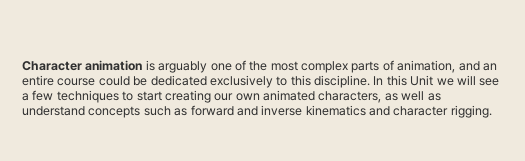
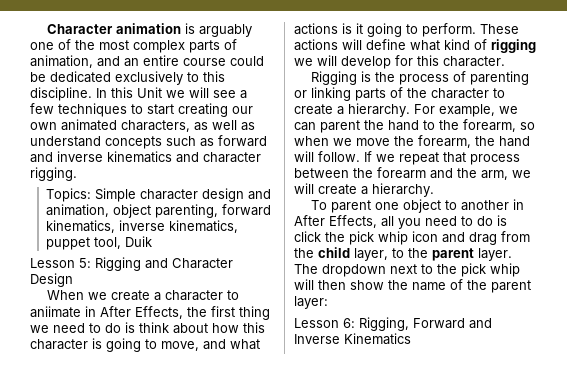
+ Topics: Simple character design and animation, object parenting, forward kinematics, inverse kinematics, puppet tool, Duik
+ Lesson 5: Rigging and Character Design
+ When we create a character to aniimate in After Effects, the first thing we need to do is think about how this character is going to move, and what actions is it going to perform. These actions will define what kind of rigging we will develop for this character.
+ Rigging is the process of parenting or linking parts of the character to create a hierarchy. For example, we can parent the hand to the forearm, so when we move the forearm, the hand will follow. If we repeat that process between the forearm and the arm, we will create a hierarchy.
+ To parent one object to another in After Effects, all you need to do is click the pick whip icon and drag from the child layer, to the parent layer. The dropdown next to the pick whip will then show the name of the parent layer:
+ Lesson 6: Rigging, Forward and Inverse Kinematics

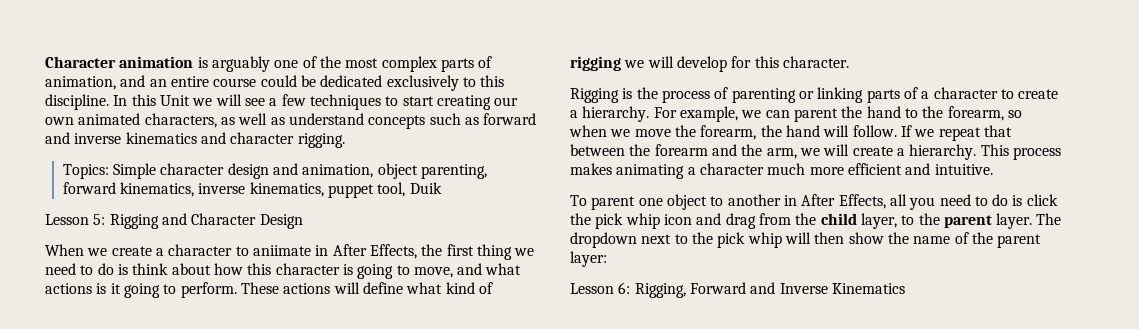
- Rigging is the process of parenting or linking parts of the character to create a hierarchy.
+ Rigging is the process of parenting or linking parts of a character to create a hierarchy.
- If we repeat that process between the forearm and the arm, we will create a hierarchy.
+ If we repeat that between the forearm and the arm, we will create a hierarchy. This process makes animating a character much more efficient and intuitive.

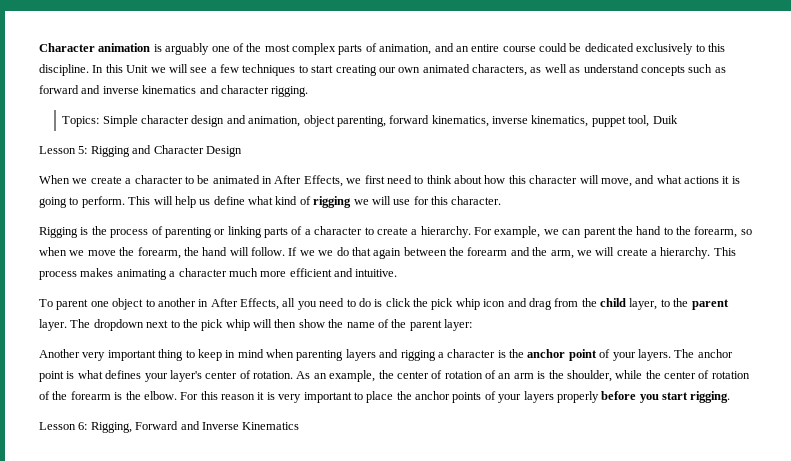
- When we create a character to aniimate in After Effects, the first thing we need to do is think about how this character is going to move, and what actions is it going to perform.
+ When we create a character to be animated in After Effects, we first need to think about how this character will move, and what actions it is going to perform.
- These actions will define what kind of rigging we will develop for this character.
+ This will help us define what kind of rigging we will use for this character.
- If we repeat that between the forearm and the arm, we will create a hierarchy.
+ If we we do that again between the forearm and the arm, we will create a hierarchy.
+ Another very important thing to keep in mind when parenting layers and rigging a character is the anchor point of your layers. The anchor point is what defines your layer's center of rotation. As an example, the center of rotation of an arm is the shoulder, while the center of rotation of the forearm is the elbow. For this reason it is very important to place the anchor points of your layers properly before you start rigging.

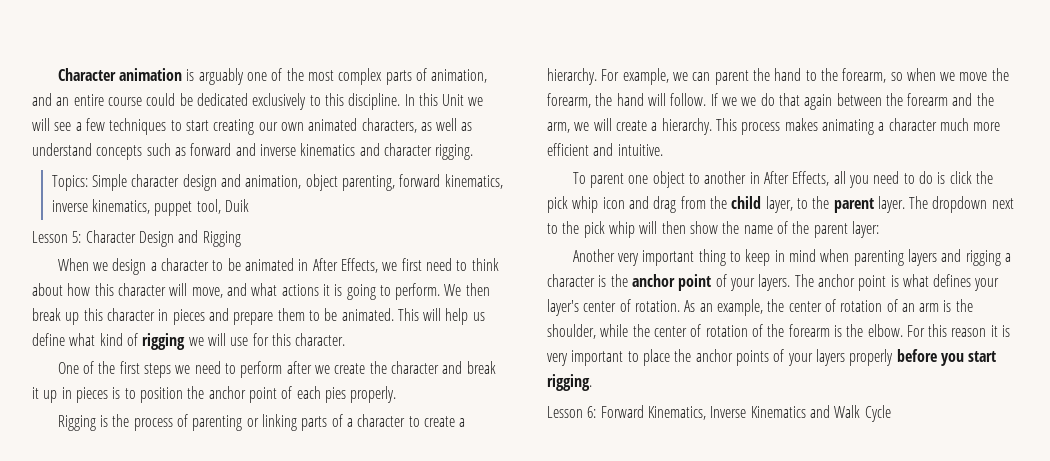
- Lesson 5: Rigging and Character Design
+ Lesson 5: Character Design and Rigging
- When we create a character to be animated in After Effects, we first need to think about how this character will move, and what actions it is going to perform.
+ When we design a character to be animated in After Effects, we first need to think about how this character will move, and what actions it is going to perform.
+ We then break up this character in pieces and prepare them to be animated.
+ One of the first steps we need to perform after we create the character and break it up in pieces is to position the anchor point of each pies properly.
- Lesson 6: Rigging, Forward and Inverse Kinematics
+ Lesson 6: Forward Kinematics, Inverse Kinematics and Walk Cycle

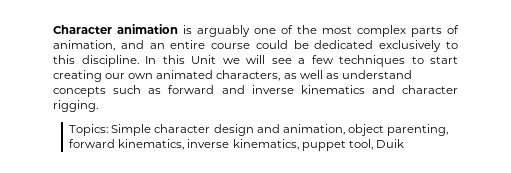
- Lesson 5: Character Design and Rigging
- When we design a character to be animated in After Effects, we first need to think about how this character will move, and what actions it is going to perform. We then break up this character in pieces and prepare them to be animated. This will help us define what kind of rigging we will use for this character.
- One of the first steps we need to perform after we create the character and break it up in pieces is to position the anchor point of each pies properly.
- Rigging is the process of parenting or linking parts of a character to create a hierarchy. For example, we can parent the hand to the forearm, so when we move the forearm, the hand will follow. If we we do that again between the forearm and the arm, we will create a hierarchy. This process makes animating a character much more efficient and intuitive.
- To parent one object to another in After Effects, all you need to do is click the pick whip icon and drag from the child layer, to the parent layer. The dropdown next to the pick whip will then show the name of the parent layer:
- Another very important thing to keep in mind when parenting layers and rigging a character is the anchor point of your layers. The anchor point is what defines your layer's center of rotation. As an example, the center of rotation of an arm is the shoulder, while the center of rotation of the forearm is the elbow. For this reason it is very important to place the anchor points of your layers properly before you start rigging.
- Lesson 6: Forward Kinematics, Inverse Kinematics and Walk Cycle

